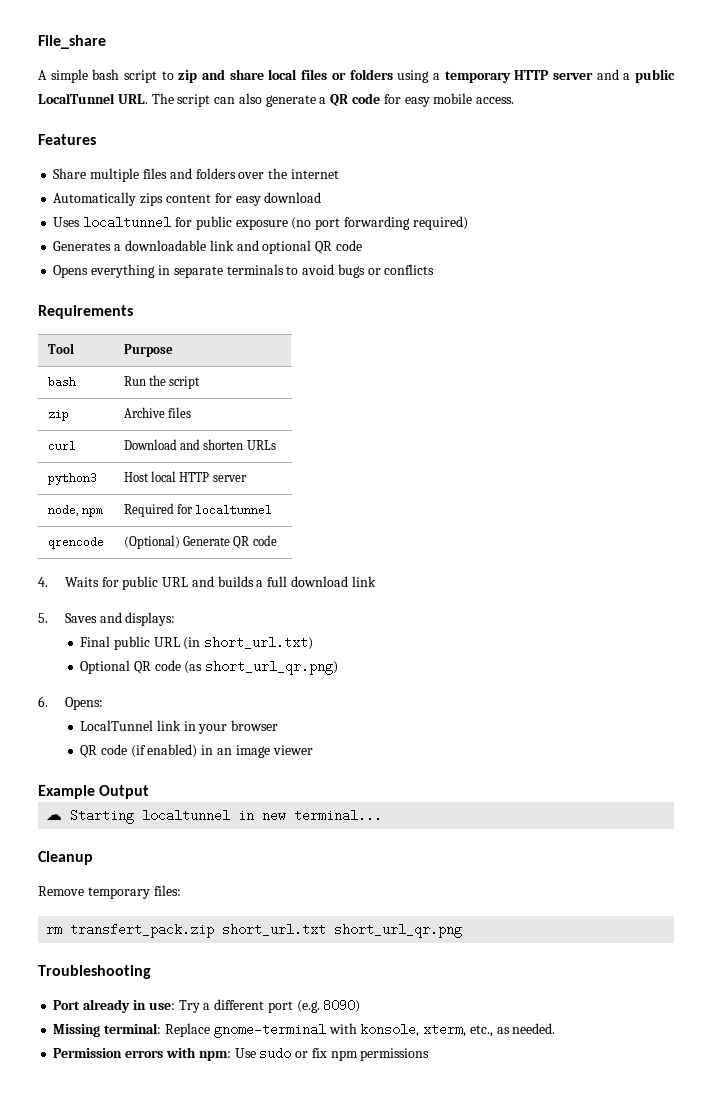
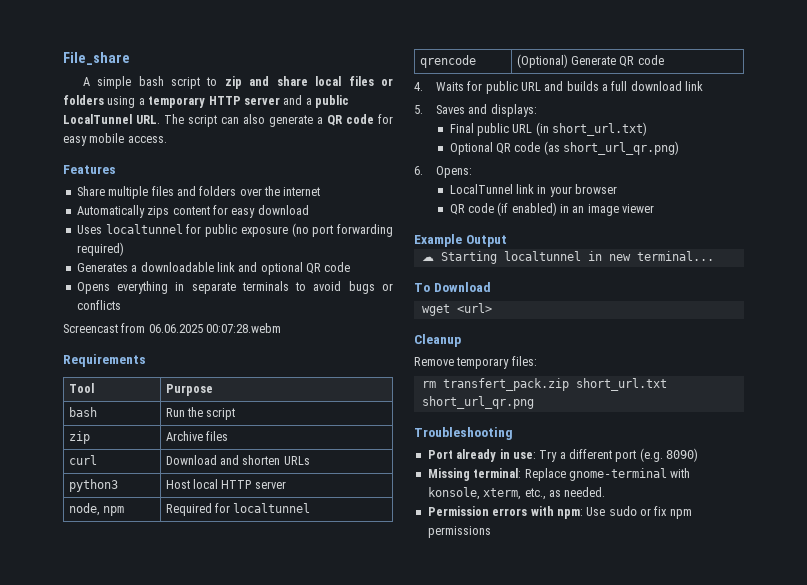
+ Screencast from 06.06.2025 00:07:28.webm
+ To Download
+ wget <url>

